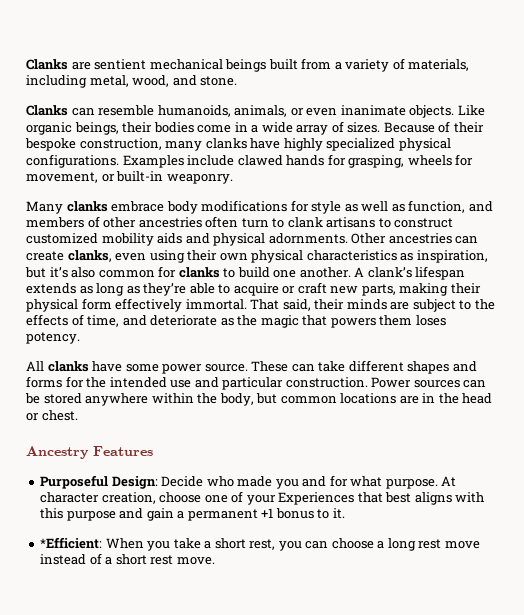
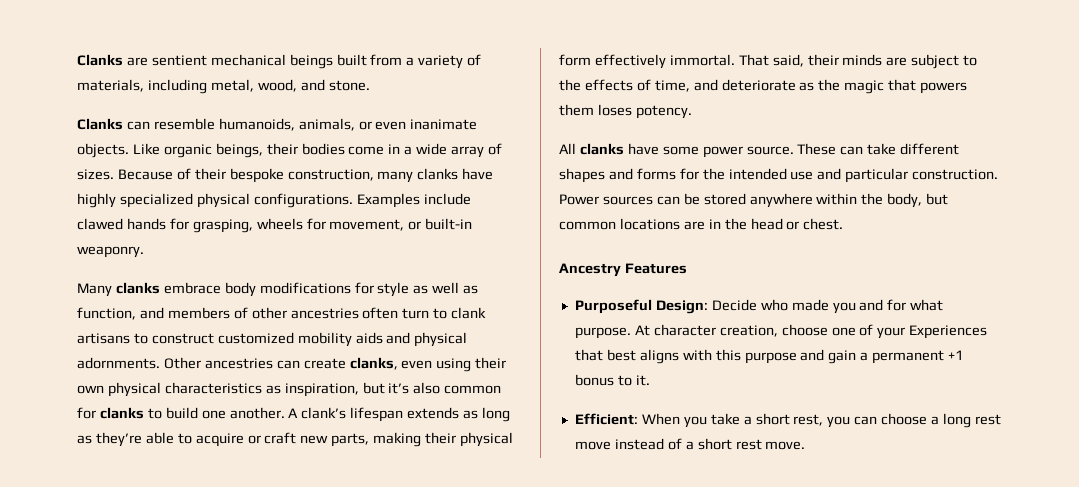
- *Efficient: When you take a short rest, you can choose a long rest move instead of a short rest move.
+ Efficient: When you take a short rest, you can choose a long rest move instead of a short rest move.

